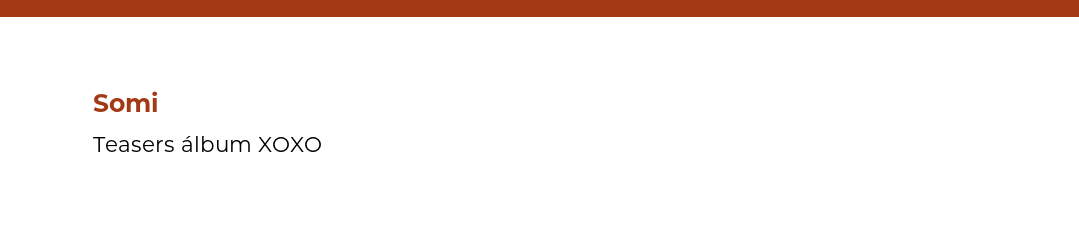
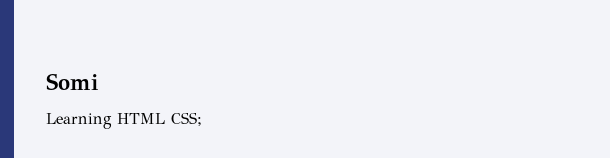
- Teasers álbum XOXO
+ Learning HTML CSS;

